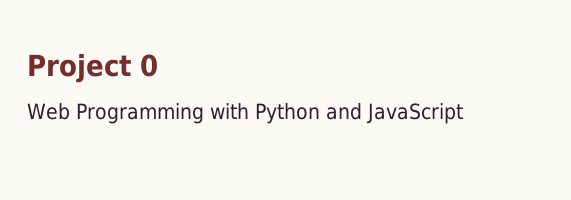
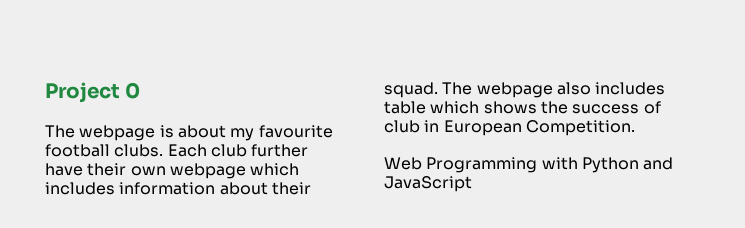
+ The webpage is about my favourite football clubs. Each club further have their own webpage which includes information about their squad. The webpage also includes table which shows the success of club in European Competition.

